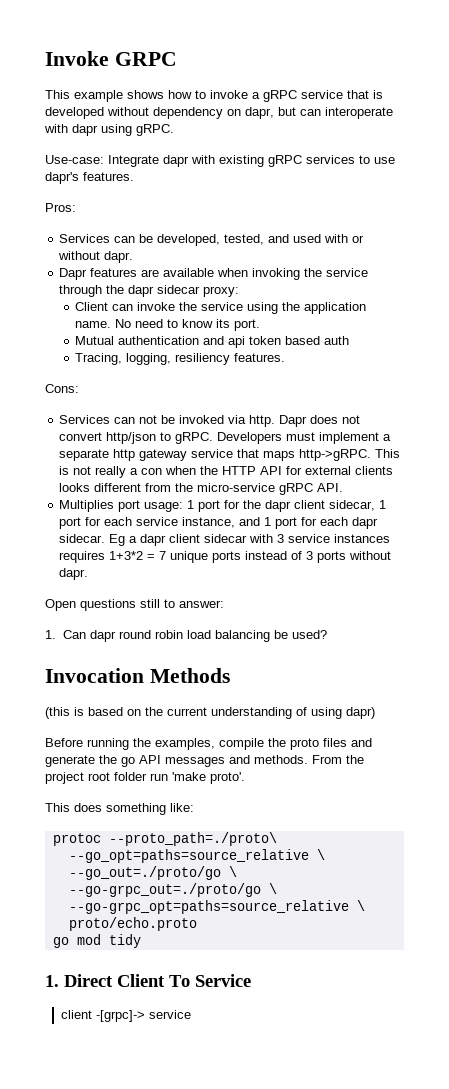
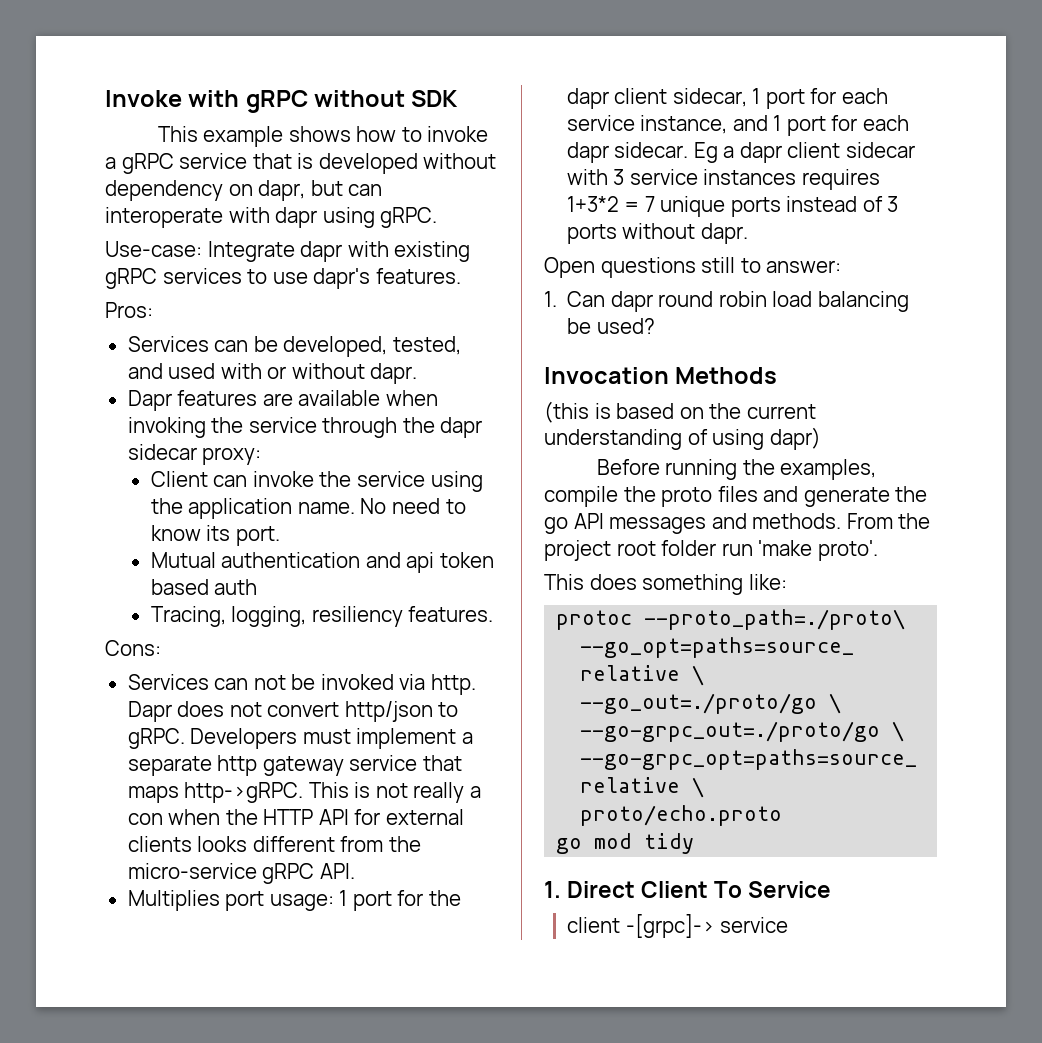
- Invoke GRPC
+ Invoke with gRPC without SDK

